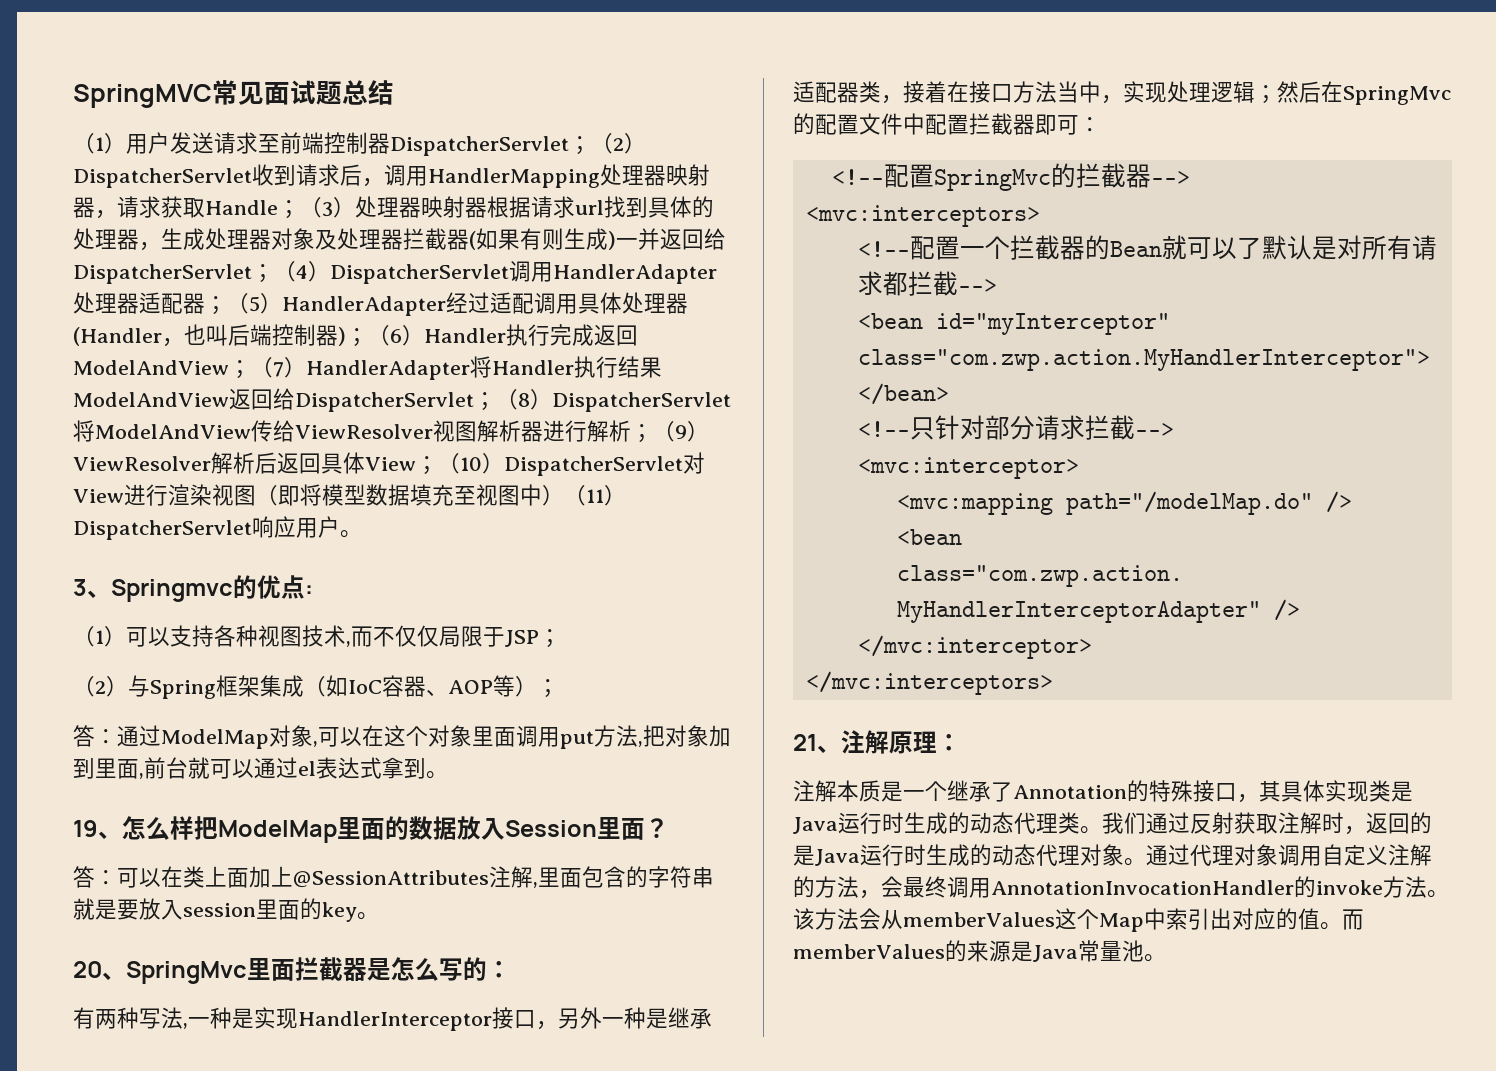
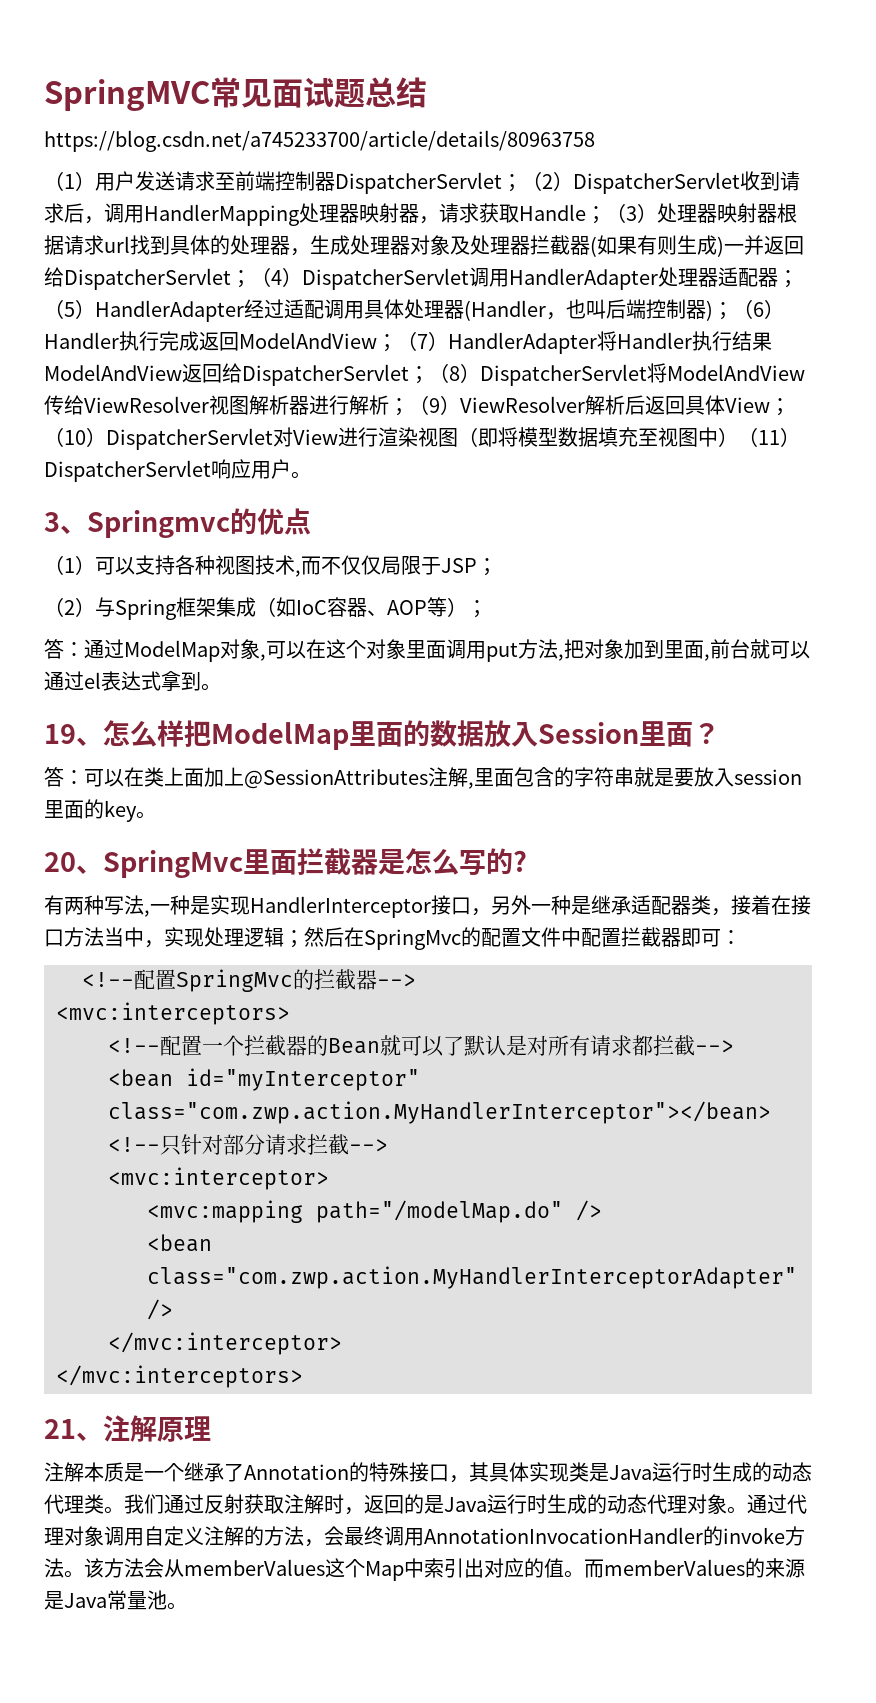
+ https://blog.csdn.net/a745233700/article/details/80963758
- 3、Springmvc的优点:
+ 3、Springmvc的优点
- 20、SpringMvc里面拦截器是怎么写的：
+ 20、SpringMvc里面拦截器是怎么写的?
- 21、注解原理：
+ 21、注解原理

